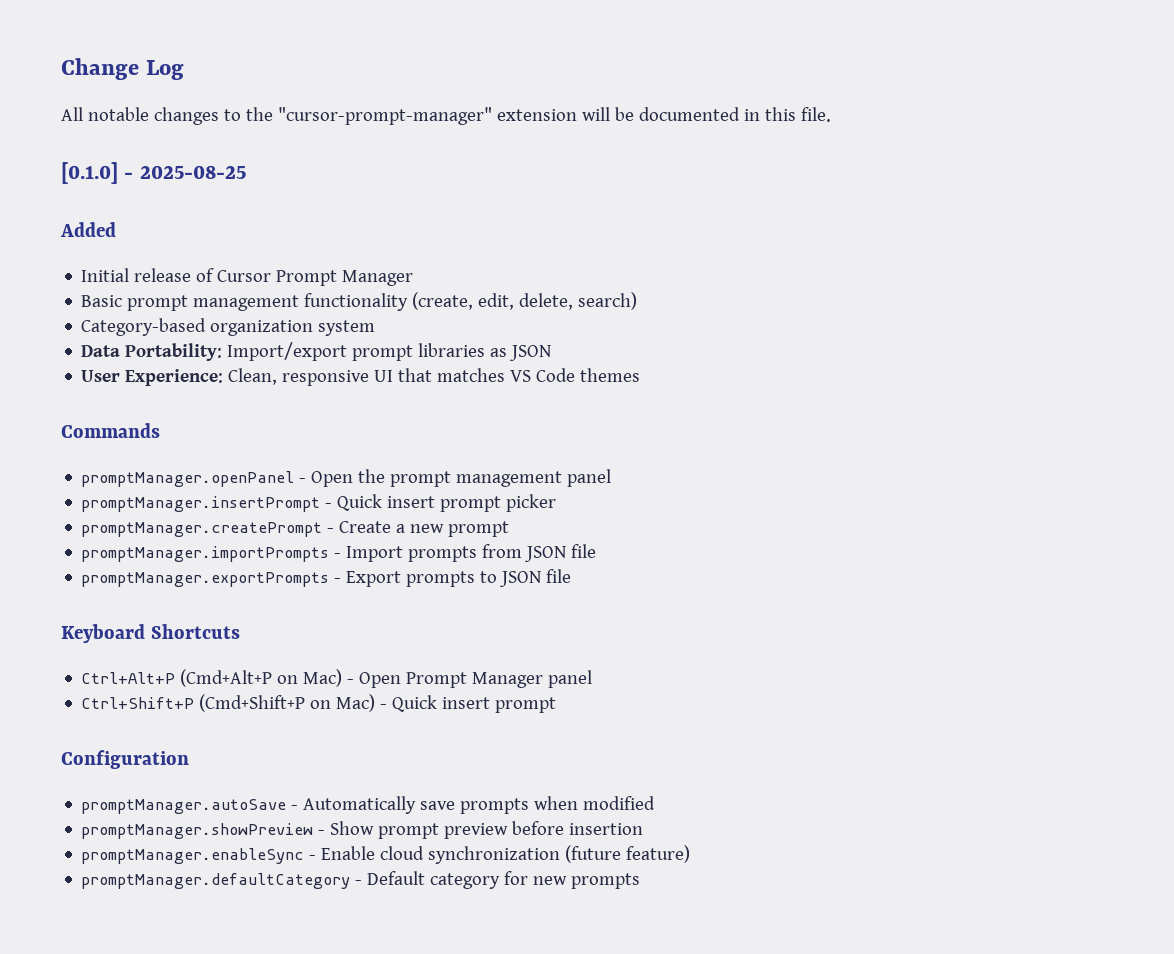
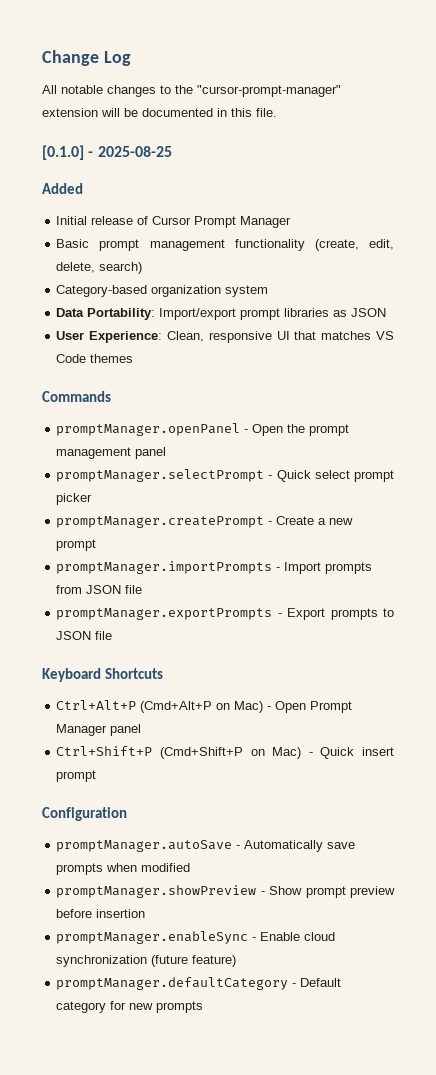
- promptManager.insertPrompt - Quick insert prompt picker
+ promptManager.selectPrompt - Quick select prompt picker

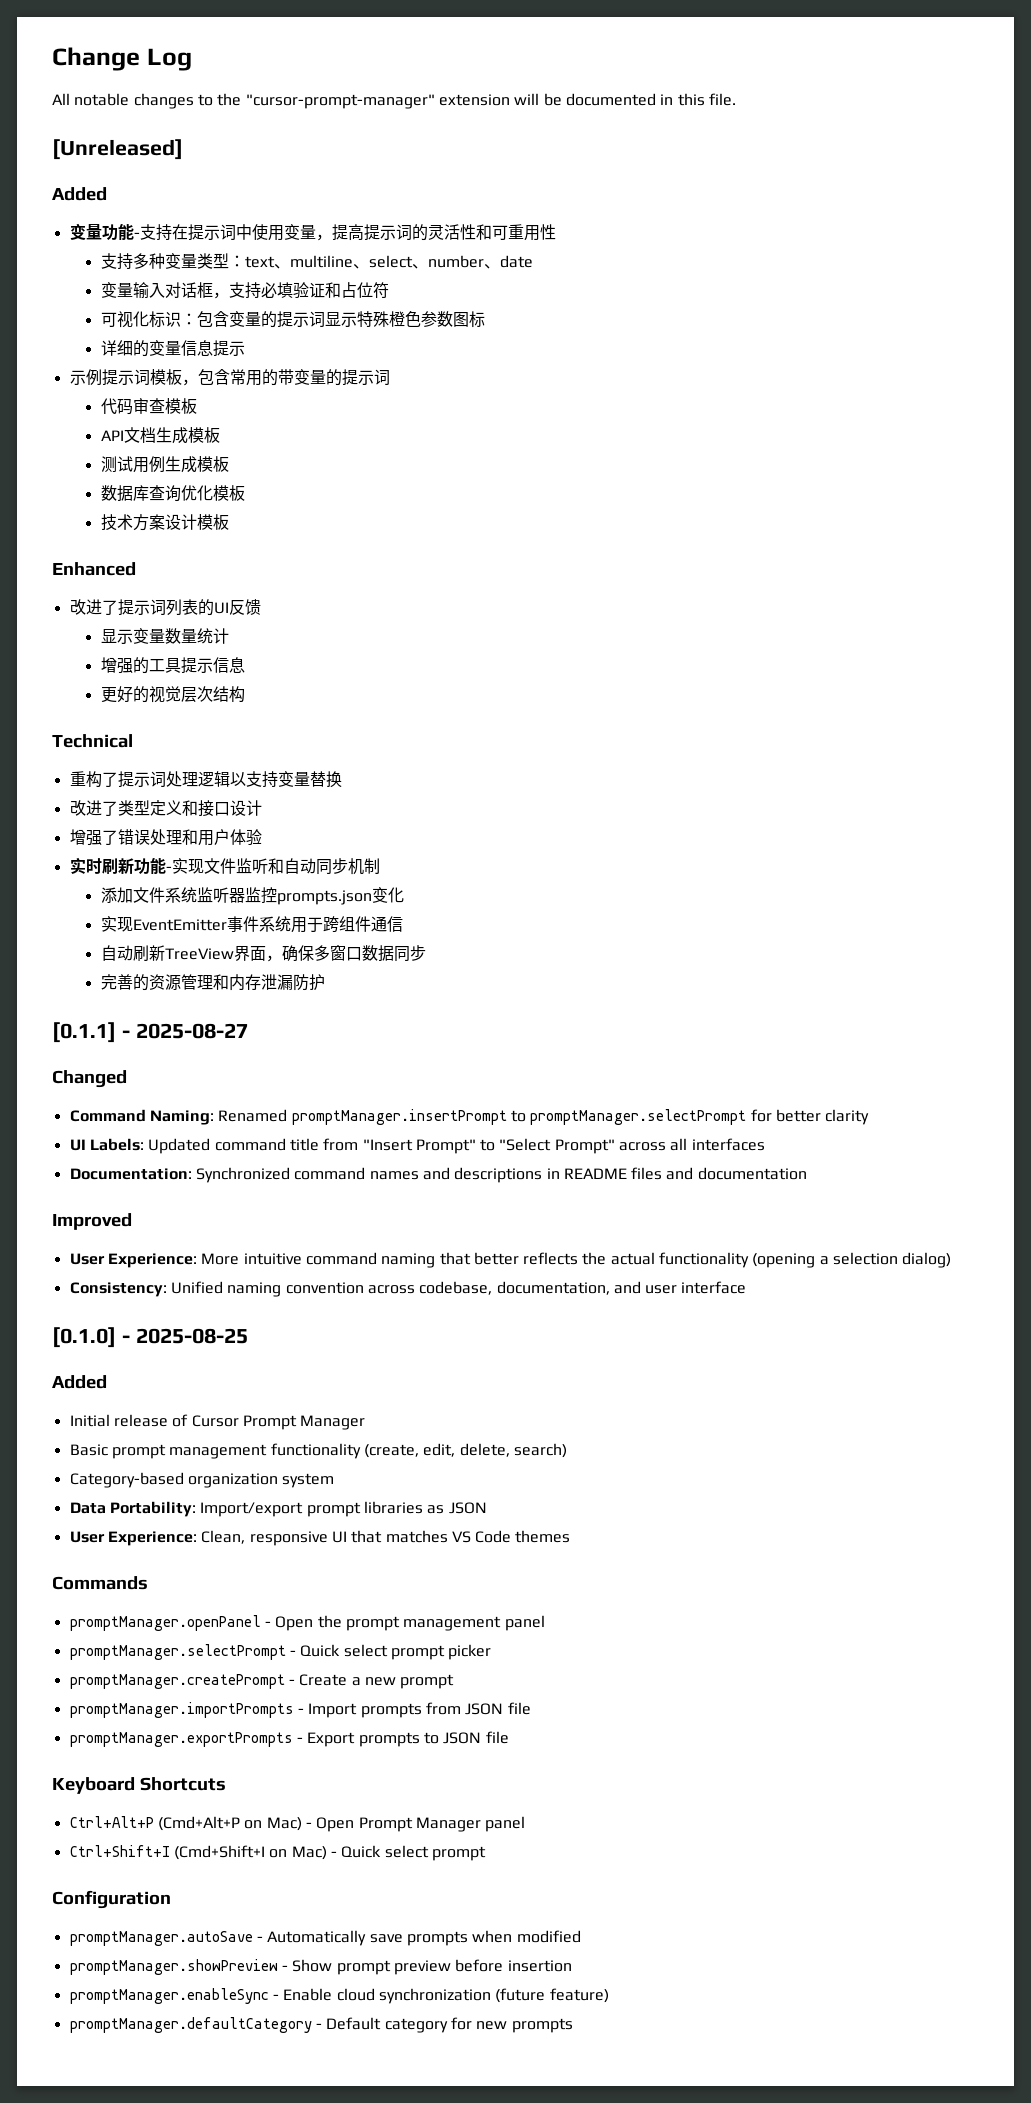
+ [Unreleased]
+ Added
+ 变量功能-支持在提示词中使用变量，提高提示词的灵活性和可重用性
+ 支持多种变量类型：text、multiline、select、number、date
+ 变量输入对话框，支持必填验证和占位符
+ 可视化标识：包含变量的提示词显示特殊橙色参数图标
+ 详细的变量信息提示
+ 示例提示词模板，包含常用的带变量的提示词
+ 代码审查模板
+ API文档生成模板
+ 测试用例生成模板
+ 数据库查询优化模板
+ 技术方案设计模板
+ Enhanced
+ 改进了提示词列表的UI反馈
+ 显示变量数量统计
+ 增强的工具提示信息
+ 更好的视觉层次结构
+ Technical
+ 重构了提示词处理逻辑以支持变量替换
+ 改进了类型定义和接口设计
+ 增强了错误处理和用户体验
+ 实时刷新功能-实现文件监听和自动同步机制
+ 添加文件系统监听器监控prompts.json变化
+ 实现EventEmitter事件系统用于跨组件通信
+ 自动刷新TreeView界面，确保多窗口数据同步
+ 完善的资源管理和内存泄漏防护
+ [0.1.1] - 2025-08-27
+ Changed
+ Command Naming: Renamed promptManager.insertPrompt to promptManager.selectPrompt for better clarity
+ UI Labels: Updated command title from "Insert Prompt" to "Select Prompt" across all interfaces
+ Documentation: Synchronized command names and descriptions in README files and documentation
+ Improved
+ User Experience: More intuitive command naming that better reflects the actual functionality (opening a selection dialog)
+ Consistency: Unified naming convention across codebase, documentation, and user interface
- Ctrl+Shift+P (Cmd+Shift+P on Mac) - Quick insert prompt
+ Ctrl+Shift+I (Cmd+Shift+I on Mac) - Quick select prompt

